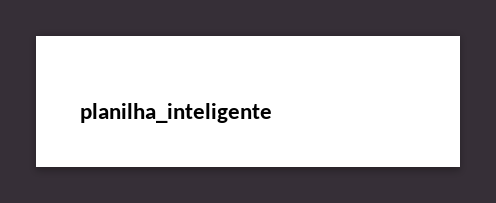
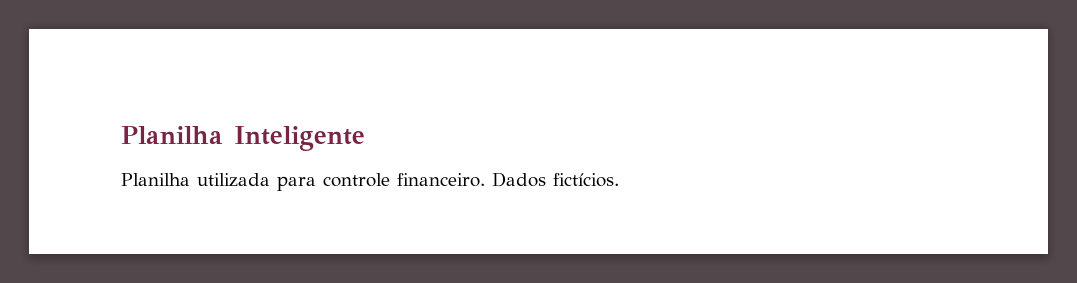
- planilha_inteligente
+ Planilha Inteligente
+ Planilha utilizada para controle financeiro. Dados fictícios.

